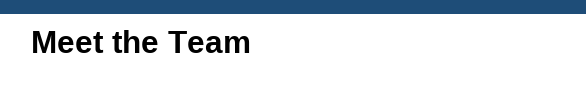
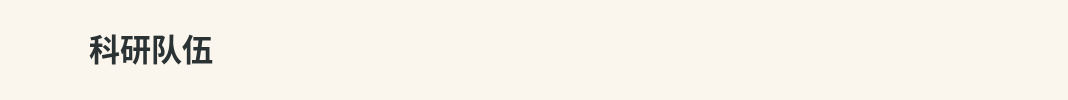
- Meet the Team
+ 科研队伍

